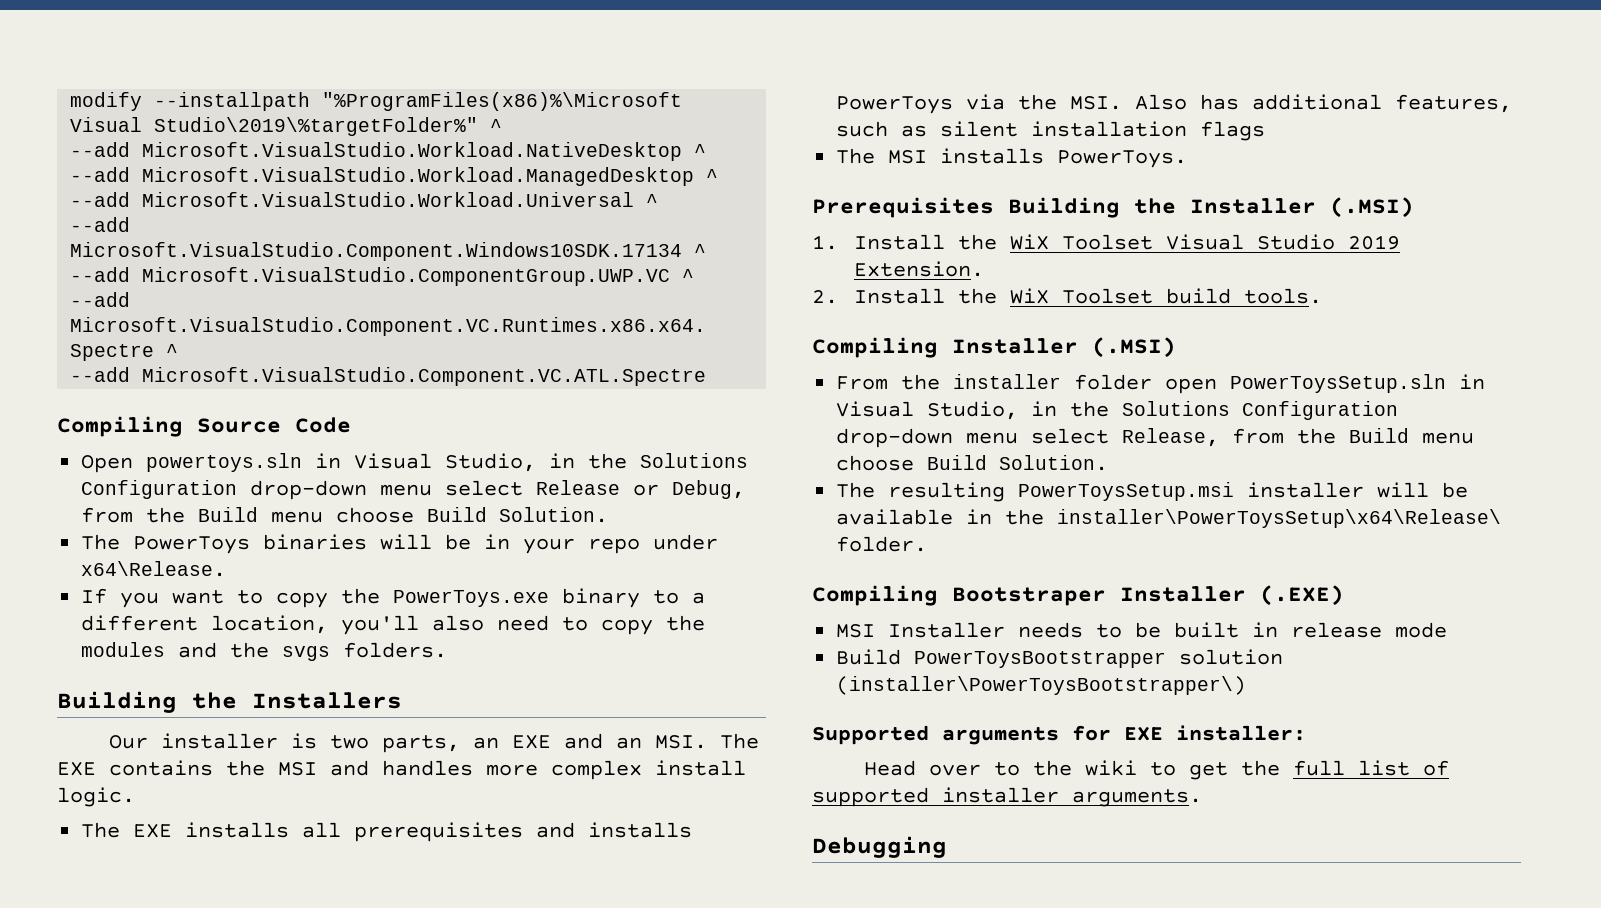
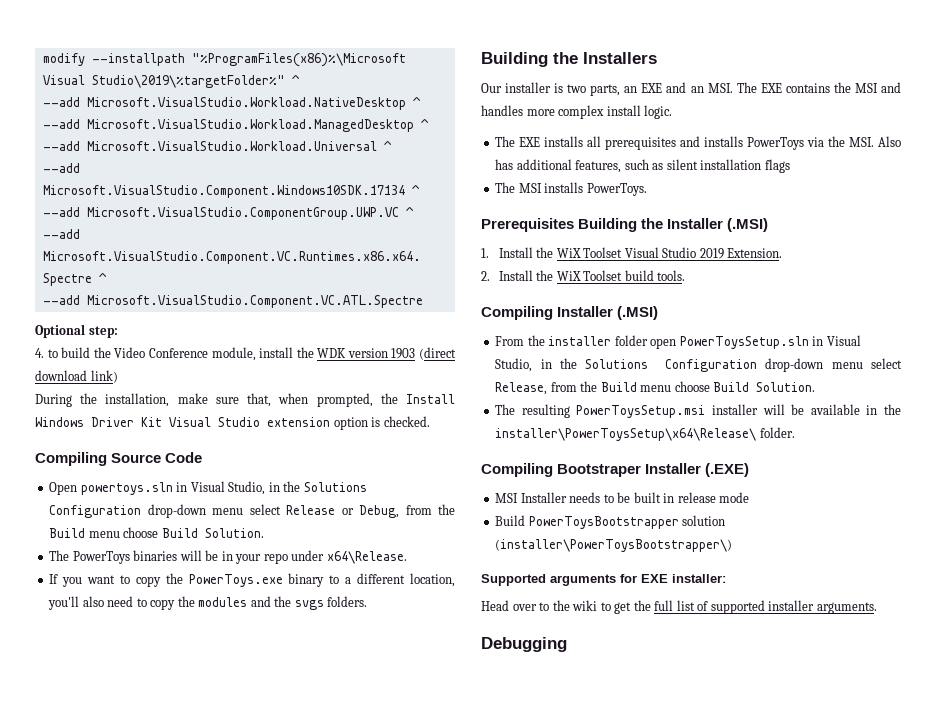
+ Optional step:
+ 4. to build the Video Conference module, install the WDK version 1903 (direct download link)
+ During the installation, make sure that, when prompted, the Install Windows Driver Kit Visual Studio extension option is checked.

